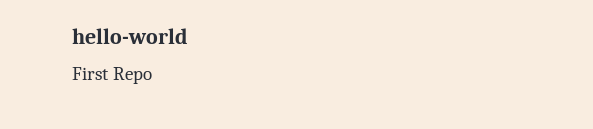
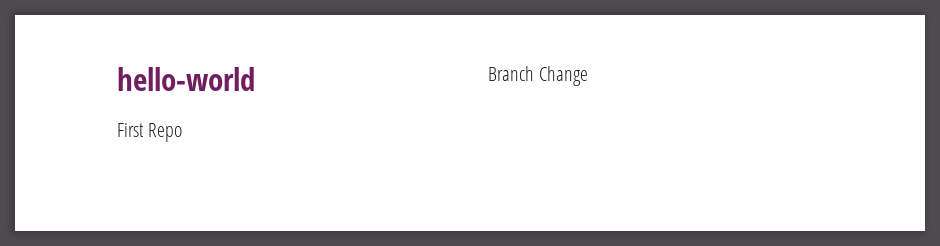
+ Branch Change

